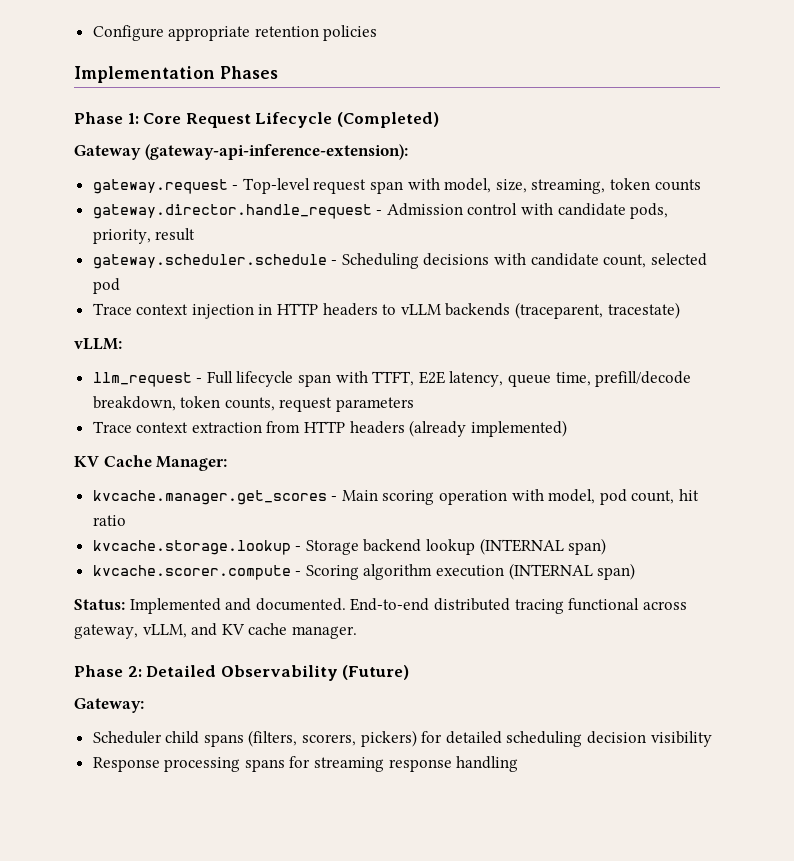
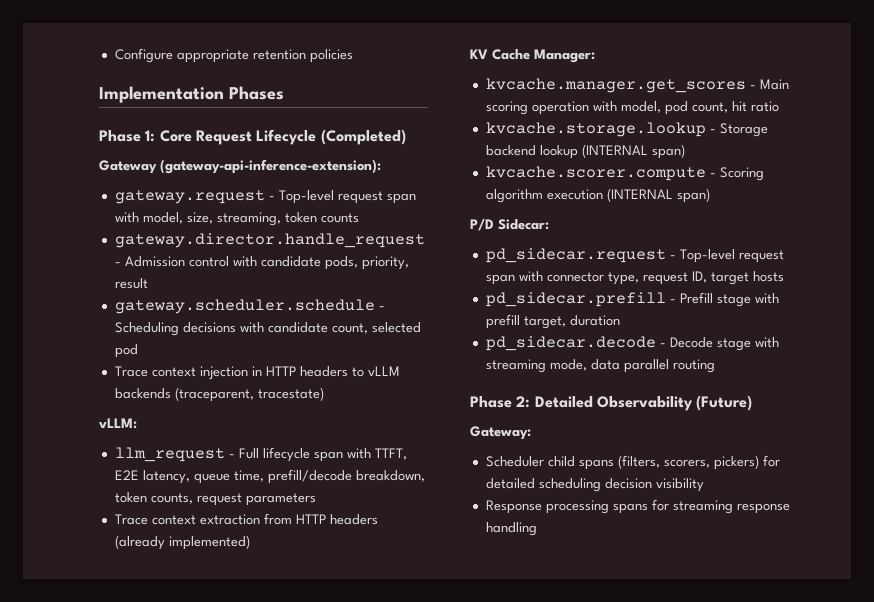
- Status: Implemented and documented. End-to-end distributed tracing functional across gateway, vLLM, and KV cache manager.
+ P/D Sidecar:
+ pd_sidecar.request - Top-level request span with connector type, request ID, target hosts
+ pd_sidecar.prefill - Prefill stage with prefill target, duration
+ pd_sidecar.decode - Decode stage with streaming mode, data parallel routing

